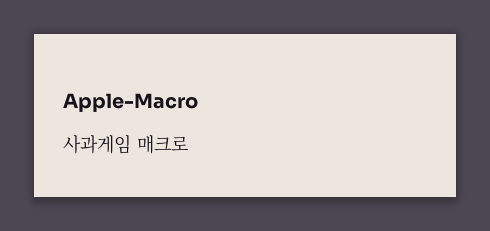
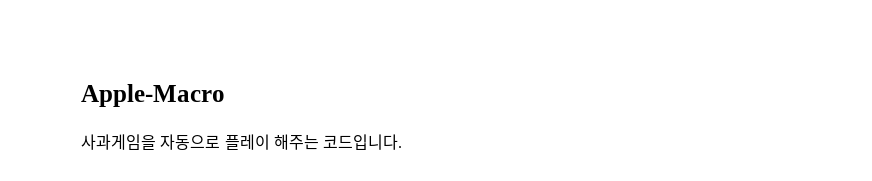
- 사과게임 매크로
+ 사과게임을 자동으로 플레이 해주는 코드입니다.

